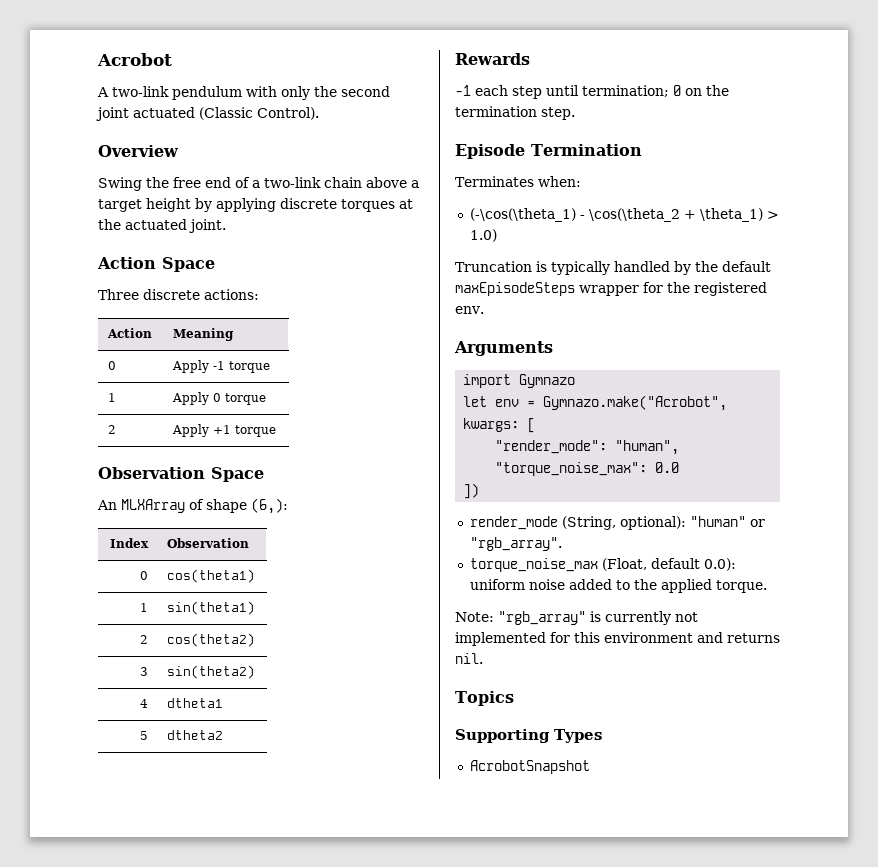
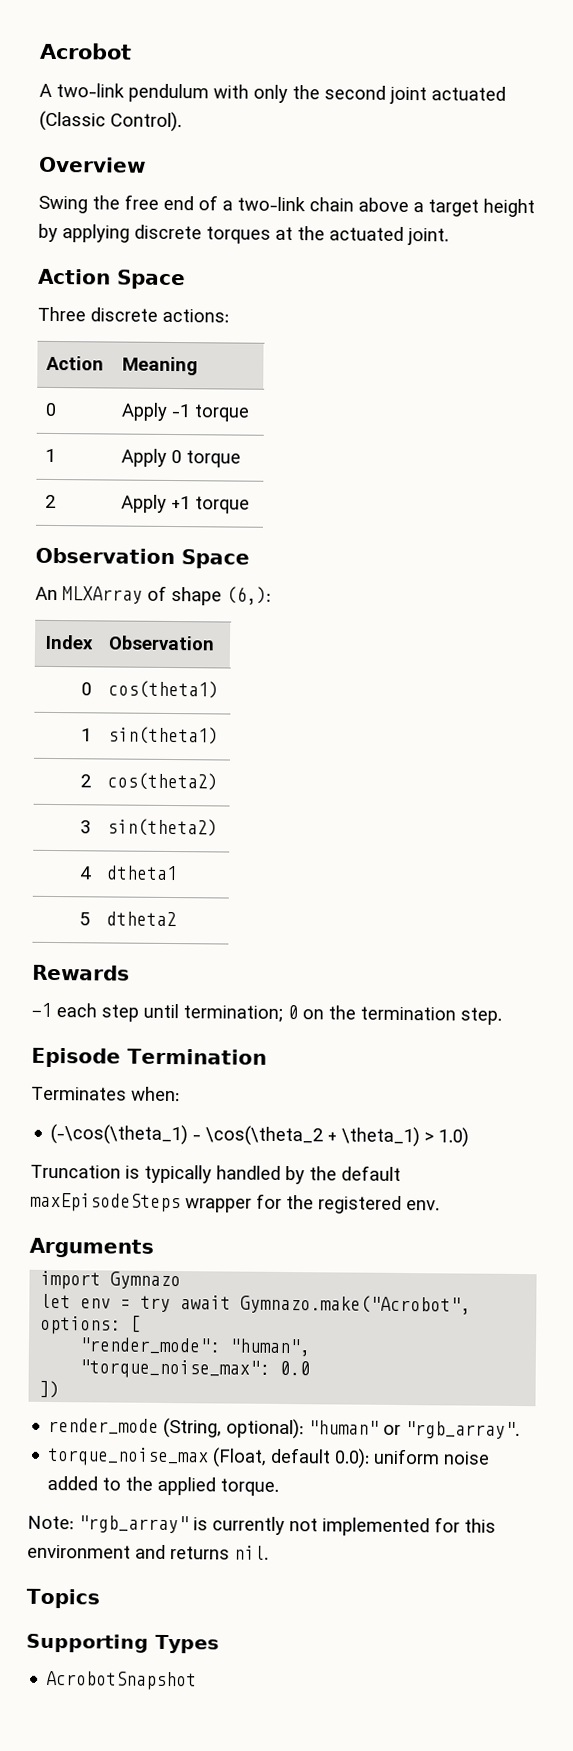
- let env = Gymnazo.make("Acrobot", kwargs: [
+ let env = try await Gymnazo.make("Acrobot", options: [

